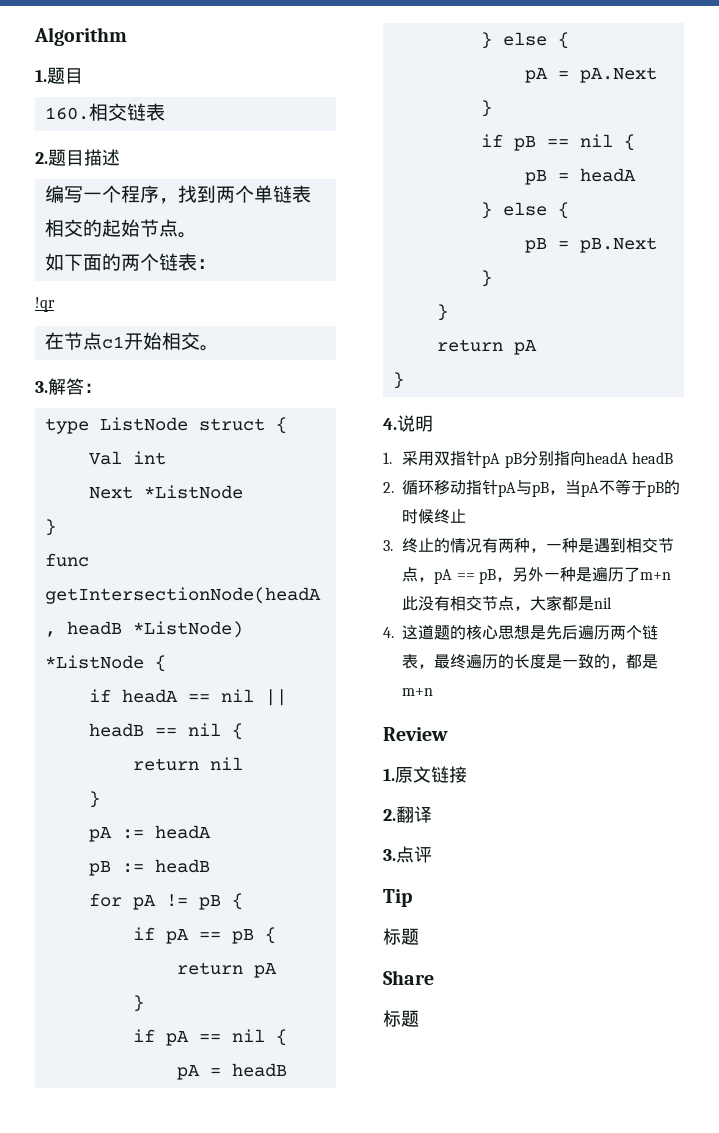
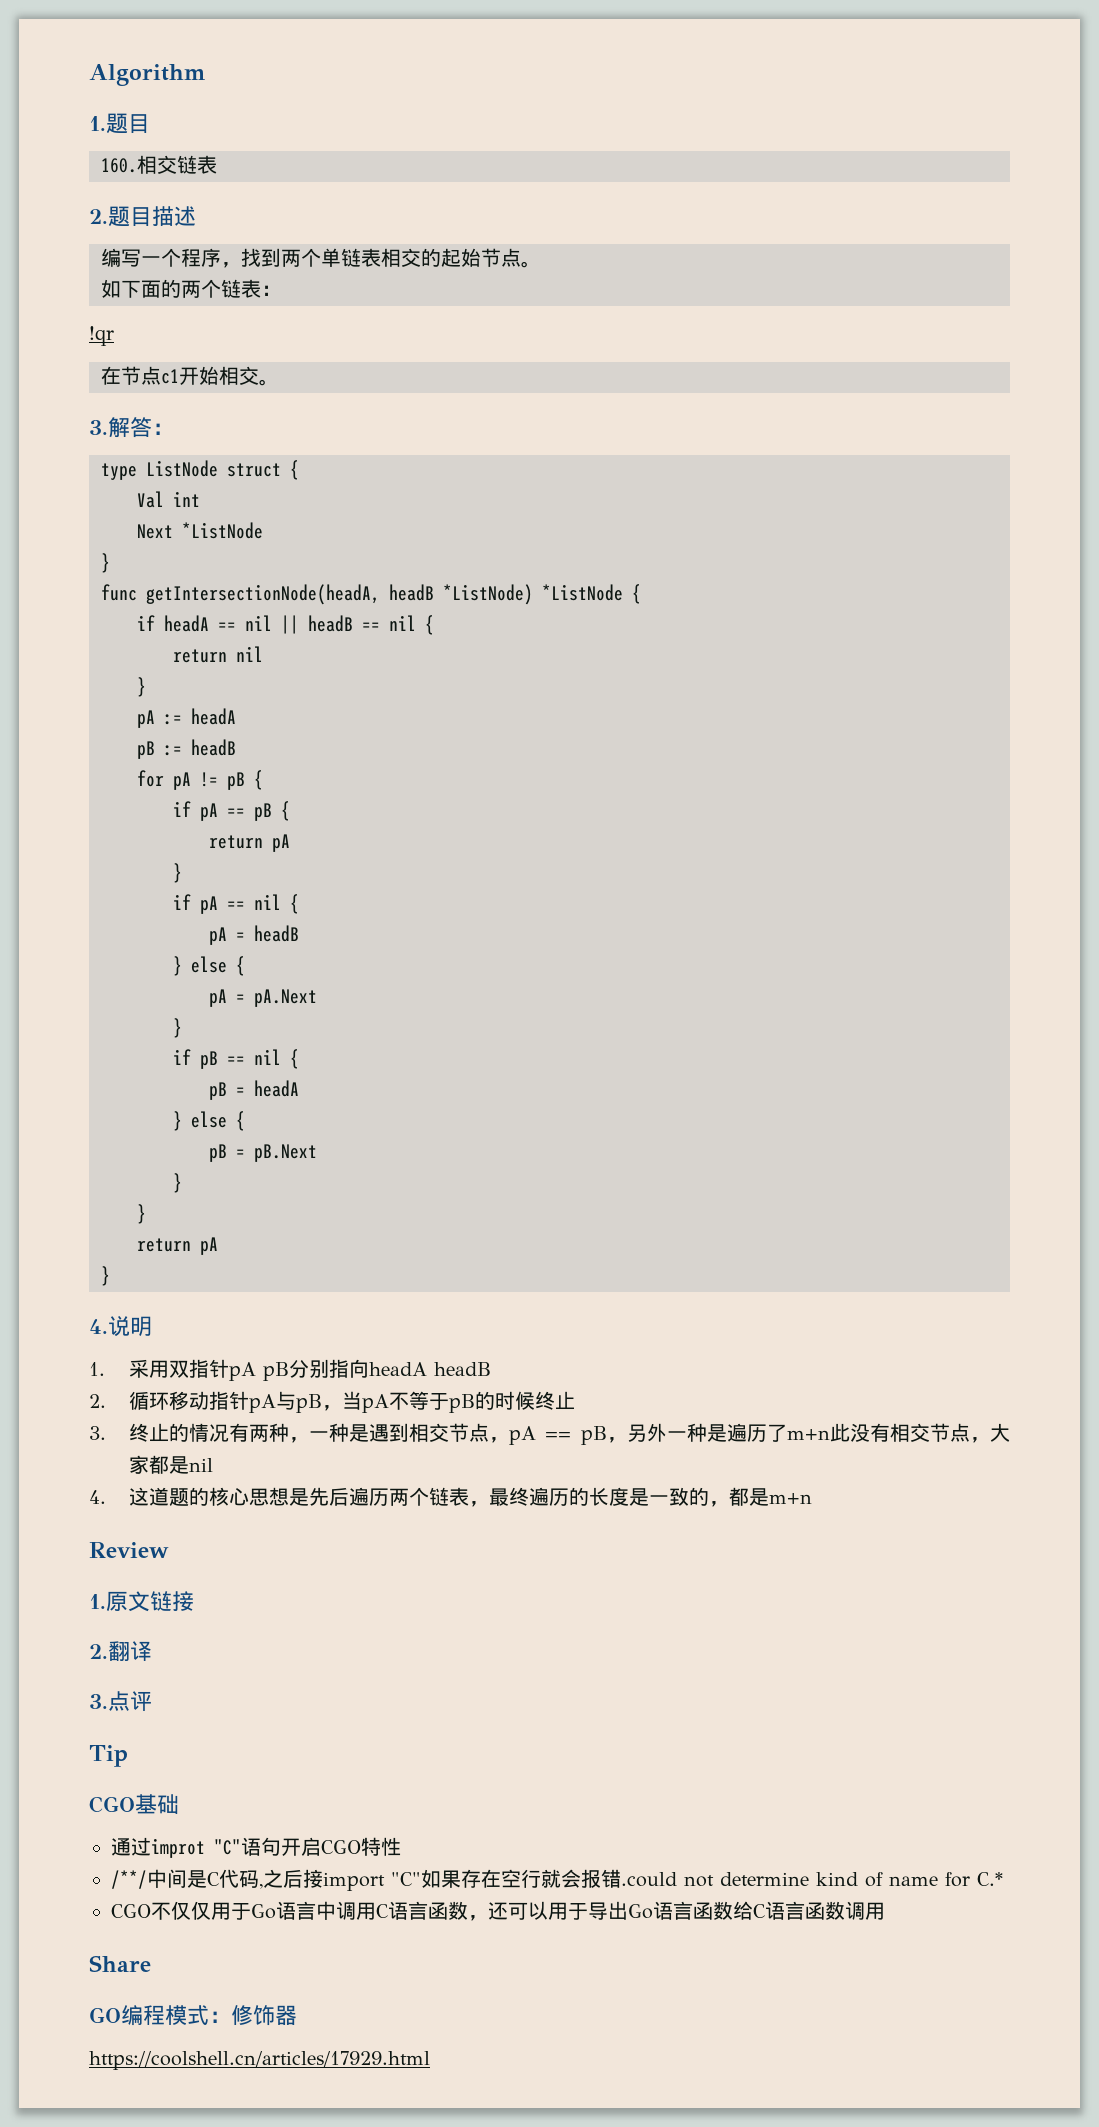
  Tip
- 标题
+ CGO基础
+ 通过improt "C"语句开启CGO特性
+ /**/中间是C代码,之后接import "C"如果存在空行就会报错.could not determine kind of name for C.*
+ CGO不仅仅用于Go语言中调用C语言函数，还可以用于导出Go语言函数给C语言函数调用
  Share
- 标题
+ GO编程模式：修饰器
+ https://coolshell.cn/articles/17929.html

